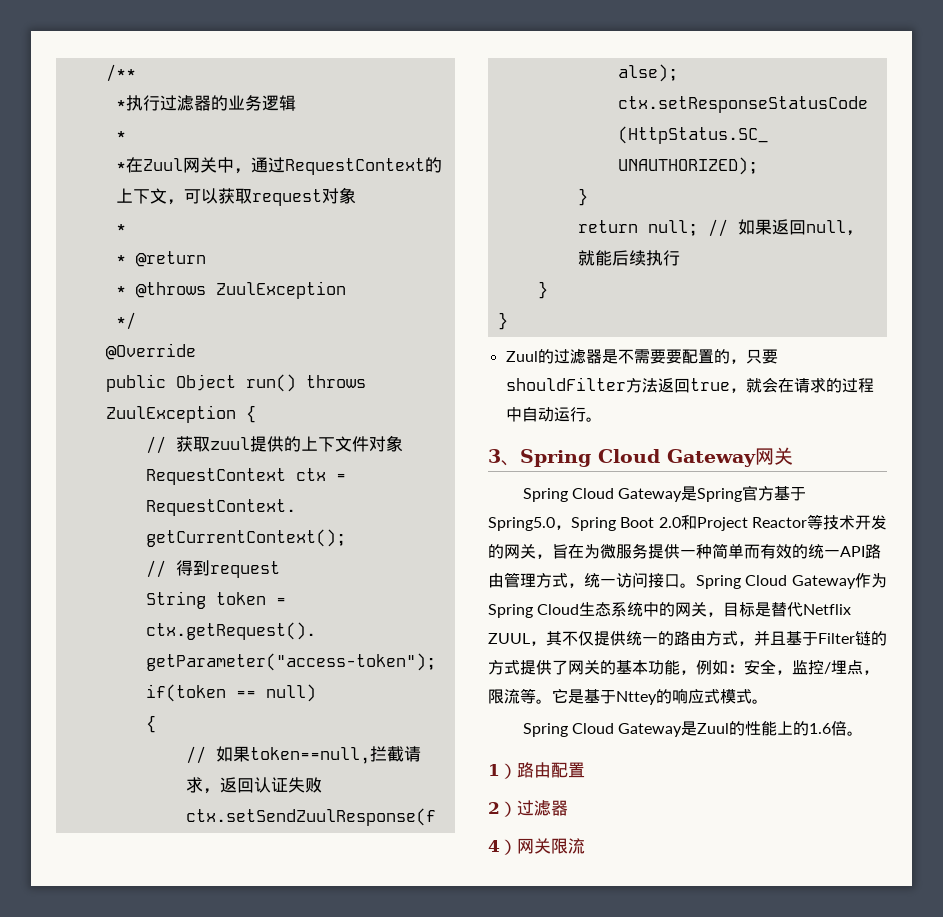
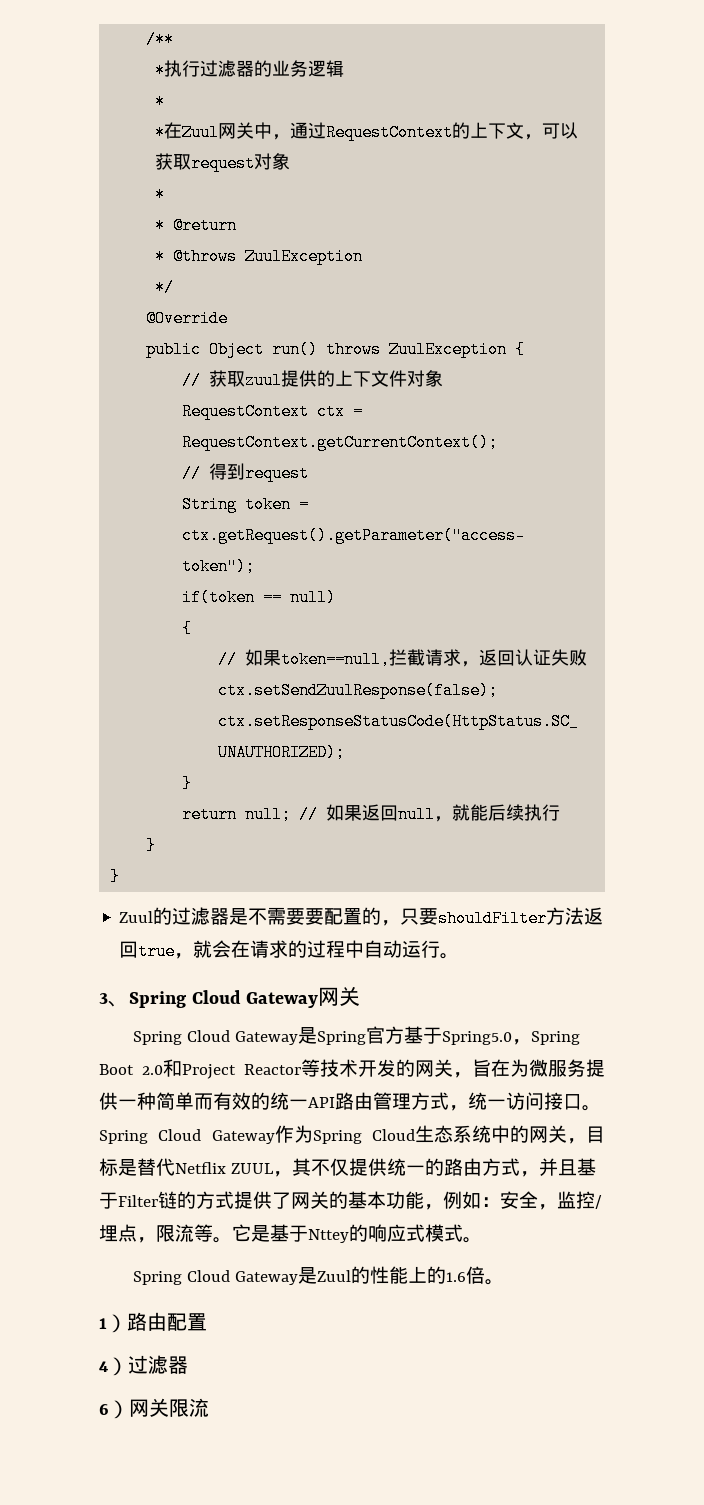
- 2）过滤器
+ 4）过滤器
- 4）网关限流
+ 6）网关限流

